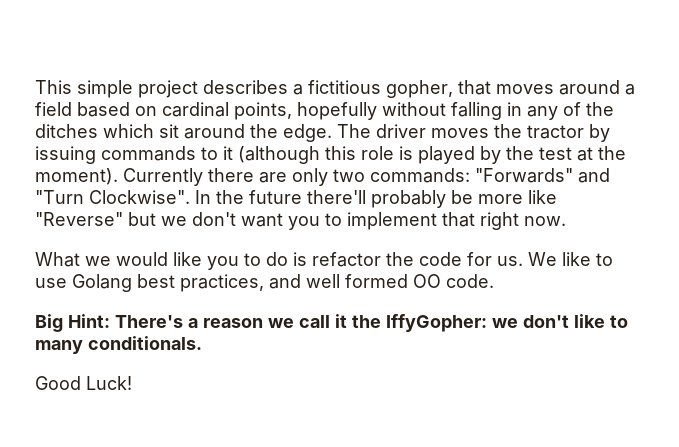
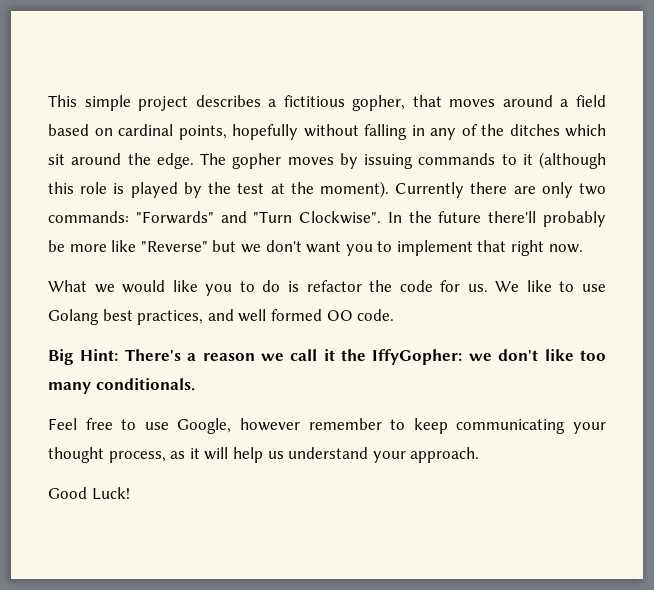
- The driver moves the tractor by issuing commands to it (although this role is played by the test at the moment).
+ The gopher moves by issuing commands to it (although this role is played by the test at the moment).
- Big Hint: There's a reason we call it the IffyGopher: we don't like to many conditionals.
+ Big Hint: There's a reason we call it the IffyGopher: we don't like too many conditionals.
+ Feel free to use Google, however remember to keep communicating your thought process, as it will help us understand your approach.

